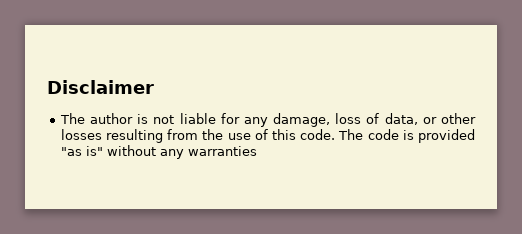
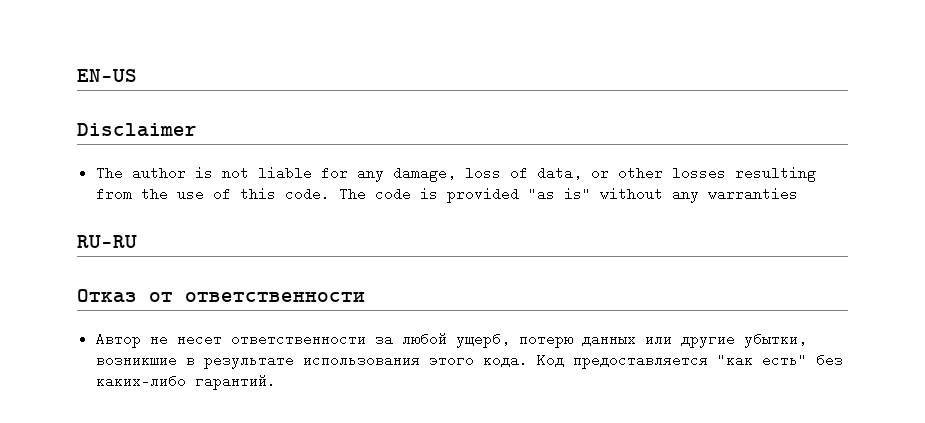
+ EN-US
+ RU-RU
+ Отказ от ответственности
+ Автор не несет ответственности за любой ущерб, потерю данных или другие убытки, возникшие в результате использования этого кода. Код предоставляется "как есть" без каких-либо гарантий.

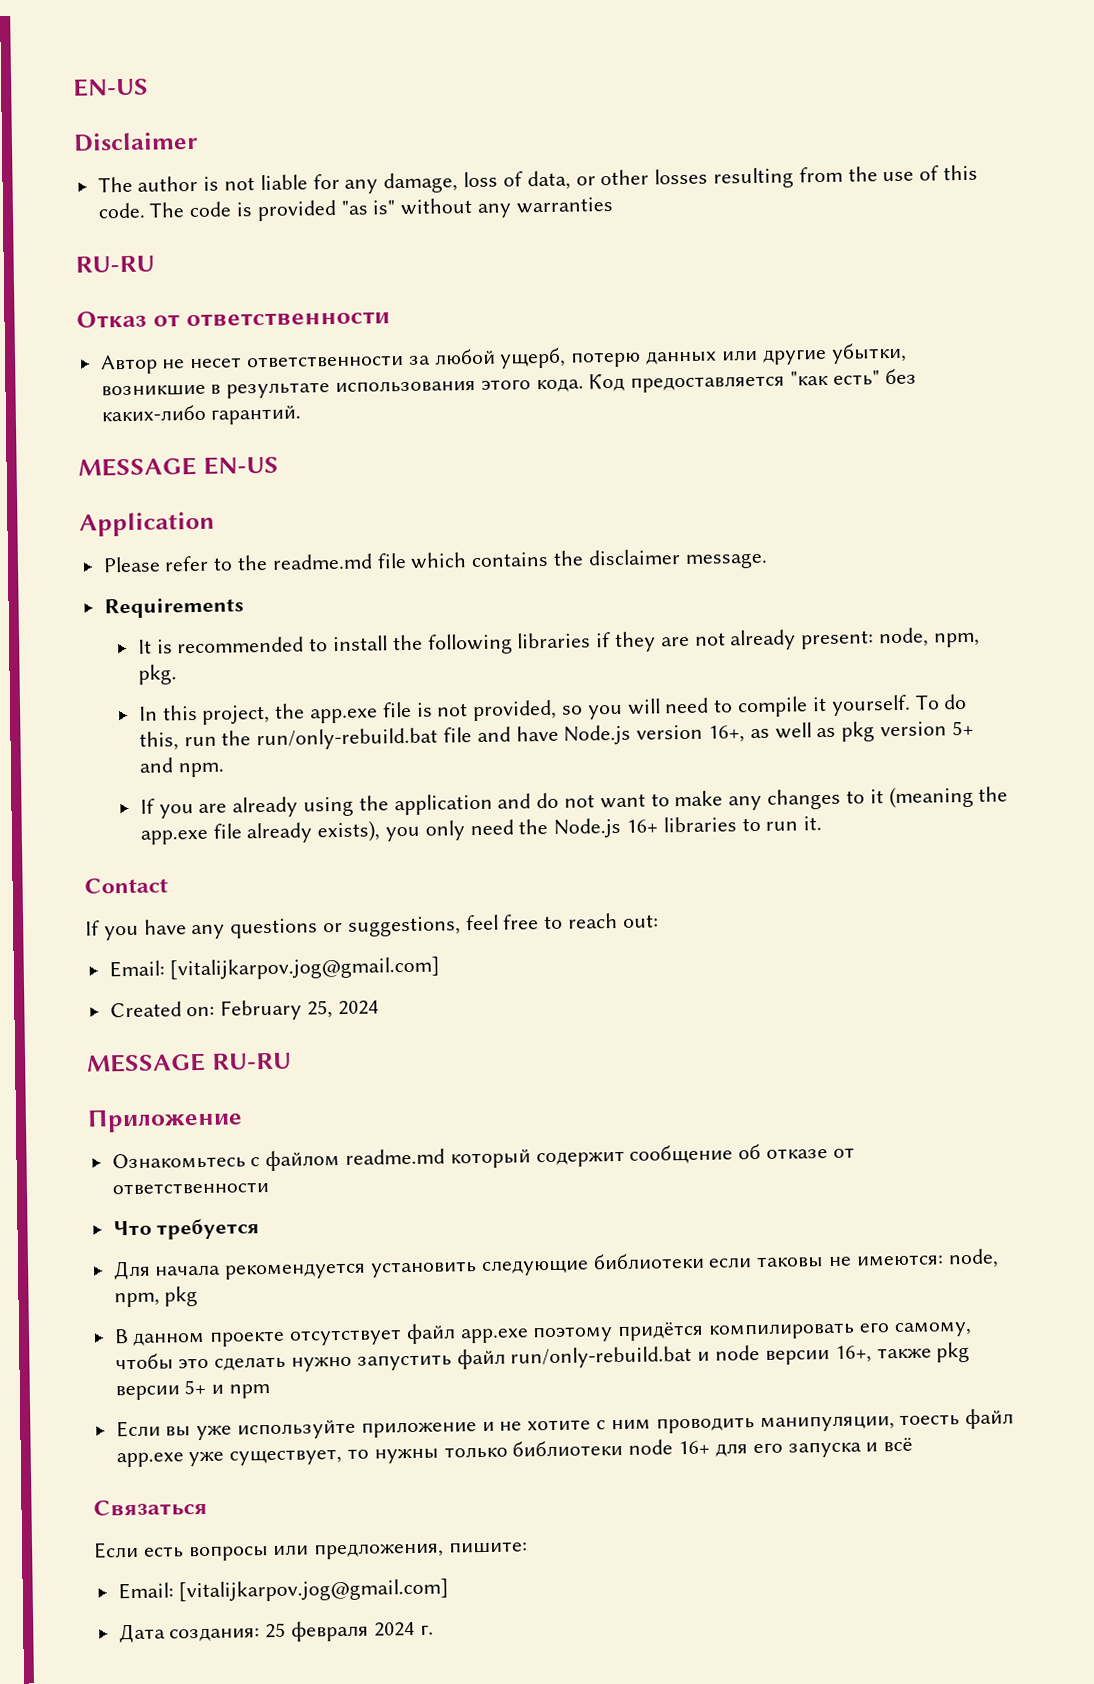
+ MESSAGE EN-US
+ Application
+ Please refer to the readme.md file which contains the disclaimer message.
+ Requirements
+ It is recommended to install the following libraries if they are not already present: node, npm, pkg.
+ In this project, the app.exe file is not provided, so you will need to compile it yourself. To do this, run the run/only-rebuild.bat file and have Node.js version 16+, as well as pkg version 5+ and npm.
+ If you are already using the application and do not want to make any changes to it (meaning the app.exe file already exists), you only need the Node.js 16+ libraries to run it.
+ Contact
+ If you have any questions or suggestions, feel free to reach out:
+ Email: [vitalijkarpov.jog@gmail.com]
+ Created on: February 25, 2024
+ MESSAGE RU-RU
+ Приложение
+ Ознакомьтесь с файлом readme.md который содержит сообщение об отказе от ответственности
+ Что требуется
+ Для начала рекомендуется установить следующие библиотеки если таковы не имеются: node, npm, pkg
+ В данном проекте отсутствует файл app.exe поэтому придётся компилировать его самому, чтобы это сделать нужно запустить файл run/only-rebuild.bat и node версии 16+, также pkg версии 5+ и npm
+ Если вы уже используйте приложение и не хотите с ним проводить манипуляции, тоесть файл app.exe уже существует, то нужны только библиотеки node 16+ для его запуска и всё
+ Связаться
+ Если есть вопросы или предложения, пишите:
+ Email: [vitalijkarpov.jog@gmail.com]
+ Дата создания: 25 февраля 2024 г.

